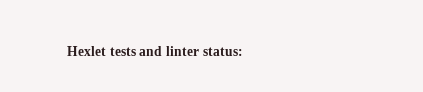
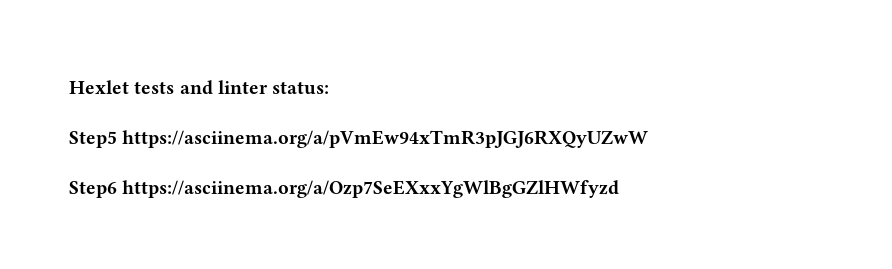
+ Step5 https://asciinema.org/a/pVmEw94xTmR3pJGJ6RXQyUZwW
+ Step6 https://asciinema.org/a/Ozp7SeEXxxYgWlBgGZlHWfyzd

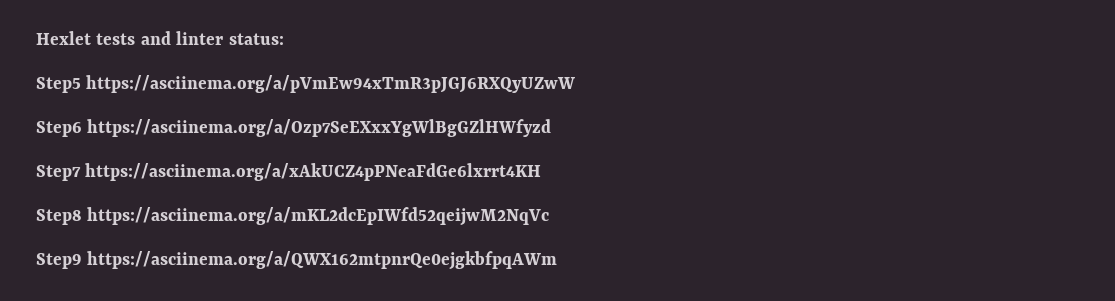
+ Step7 https://asciinema.org/a/xAkUCZ4pPNeaFdGe6lxrrt4KH
+ Step8 https://asciinema.org/a/mKL2dcEpIWfd52qeijwM2NqVc
+ Step9 https://asciinema.org/a/QWX162mtpnrQe0ejgkbfpqAWm

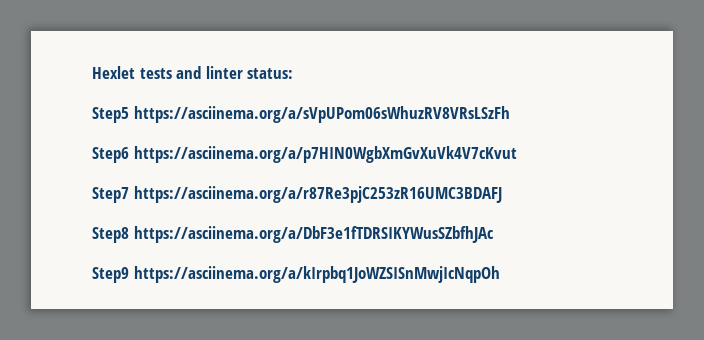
- Step5 https://asciinema.org/a/pVmEw94xTmR3pJGJ6RXQyUZwW
+ Step5 https://asciinema.org/a/sVpUPom06sWhuzRV8VRsLSzFh
- Step6 https://asciinema.org/a/Ozp7SeEXxxYgWlBgGZlHWfyzd
+ Step6 https://asciinema.org/a/p7HIN0WgbXmGvXuVk4V7cKvut
- Step7 https://asciinema.org/a/xAkUCZ4pPNeaFdGe6lxrrt4KH
+ Step7 https://asciinema.org/a/r87Re3pjC253zR16UMC3BDAFJ
- Step8 https://asciinema.org/a/mKL2dcEpIWfd52qeijwM2NqVc
+ Step8 https://asciinema.org/a/DbF3e1fTDRSIKYWusSZbfhJAc
- Step9 https://asciinema.org/a/QWX162mtpnrQe0ejgkbfpqAWm
+ Step9 https://asciinema.org/a/kIrpbq1JoWZSISnMwjIcNqpOh

